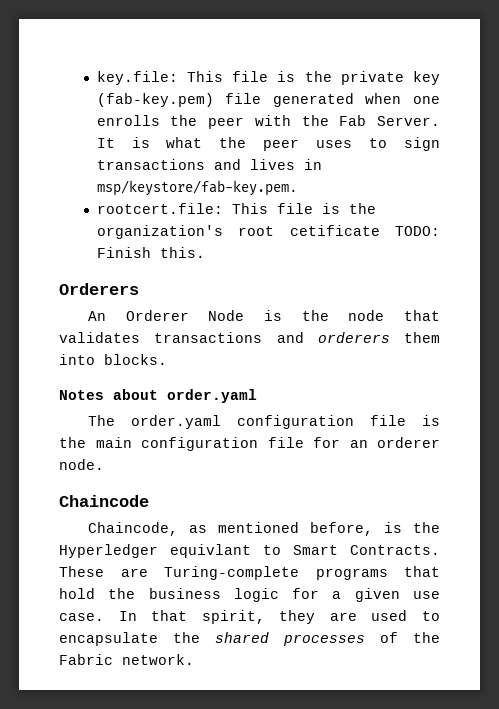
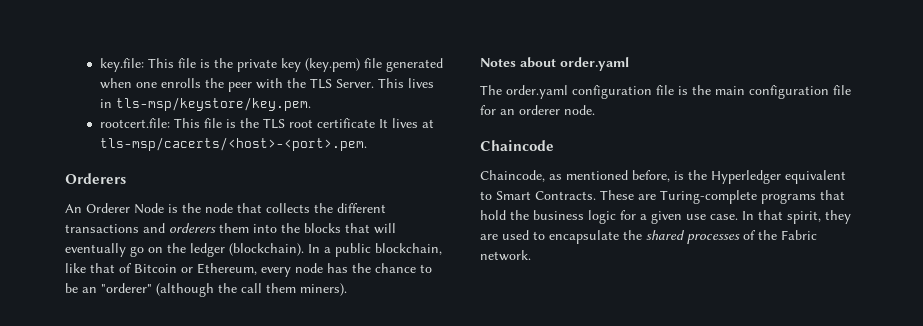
- key.file: This file is the private key (fab-key.pem) file generated when one enrolls the peer with the Fab Server. It is what the peer uses to sign transactions and lives in msp/keystore/fab-key.pem.
+ key.file: This file is the private key (key.pem) file generated when one enrolls the peer with the TLS Server. This lives in tls-msp/keystore/key.pem.
- rootcert.file: This file is the organization's root cetificate TODO: Finish this.
+ rootcert.file: This file is the TLS root certificate It lives at tls-msp/cacerts/<host>-<port>.pem.
- An Orderer Node is the node that validates transactions and orderers them into blocks.
+ An Orderer Node is the node that collects the different transactions and orderers them into the blocks that will eventually go on the ledger (blockchain). In a public blockchain, like that of Bitcoin or Ethereum, every node has the chance to be an "orderer" (although the call them miners).
- Chaincode, as mentioned before, is the Hyperledger equivlant to Smart Contracts.
+ Chaincode, as mentioned before, is the Hyperledger equivalent to Smart Contracts.

